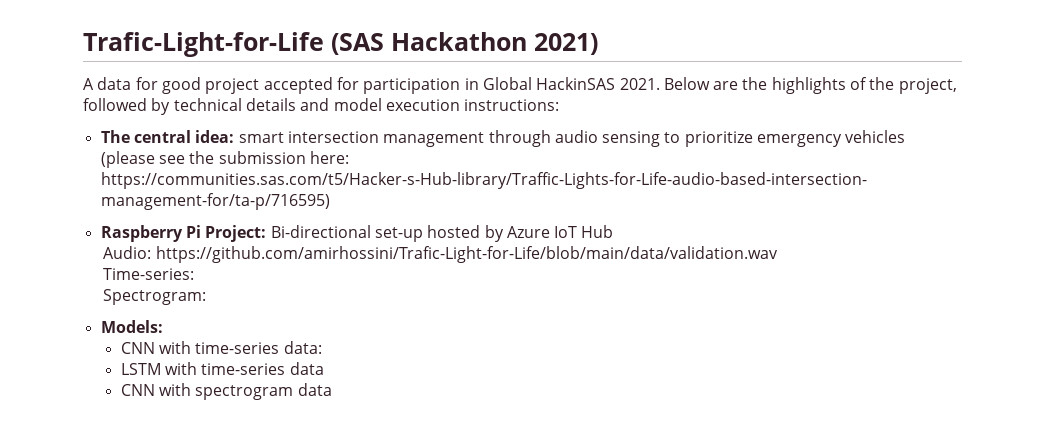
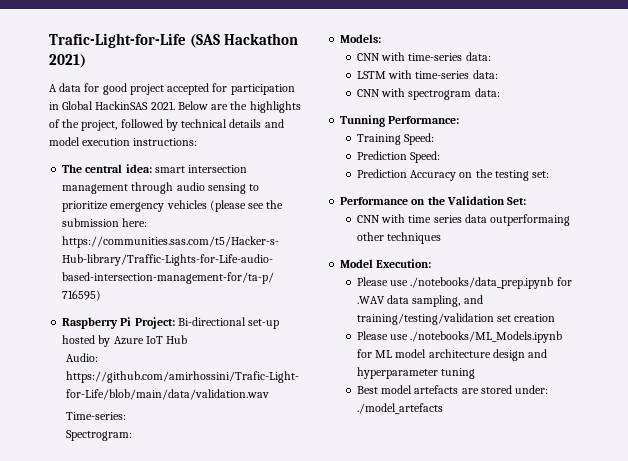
- LSTM with time-series data
+ LSTM with time-series data:
- CNN with spectrogram data
+ CNN with spectrogram data:
+ Tunning Performance:
+ Training Speed:
+ Prediction Speed:
+ Prediction Accuracy on the testing set:
+ Performance on the Validation Set:
+ CNN with time series data outperformaing other techniques
+ Model Execution:
+ Please use ./notebooks/data_prep.ipynb for .WAV data sampling, and training/testing/validation set creation
+ Please use ./notebooks/ML_Models.ipynb for ML model architecture design and hyperparameter tuning
+ Best model artefacts are stored under: ./model_artefacts

